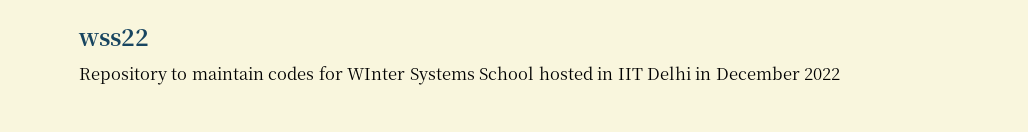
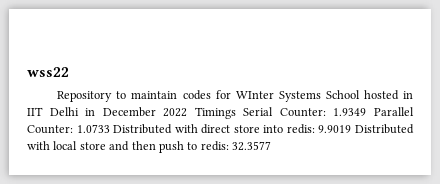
- Repository to maintain codes for WInter Systems School hosted in IIT Delhi in December 2022
+ Repository to maintain codes for WInter Systems School hosted in IIT Delhi in December 2022 Timings Serial Counter: 1.9349 Parallel Counter: 1.0733 Distributed with direct store into redis: 9.9019 Distributed with local store and then push to redis: 32.3577

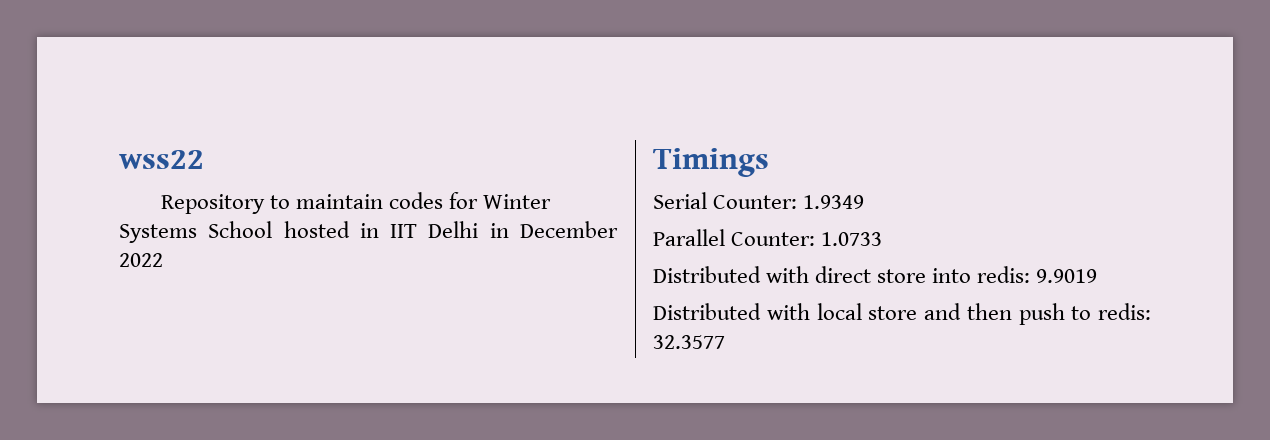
- Repository to maintain codes for WInter Systems School hosted in IIT Delhi in December 2022 Timings Serial Counter: 1.9349 Parallel Counter: 1.0733 Distributed with direct store into redis: 9.9019 Distributed with local store and then push to redis: 32.3577
+ Repository to maintain codes for Winter Systems School hosted in IIT Delhi in December 2022
+ Timings
+ Serial Counter: 1.9349
+ Parallel Counter: 1.0733
+ Distributed with direct store into redis: 9.9019
+ Distributed with local store and then push to redis: 32.3577

